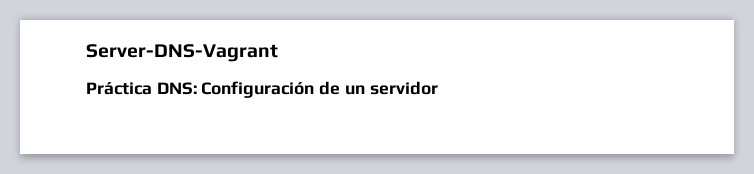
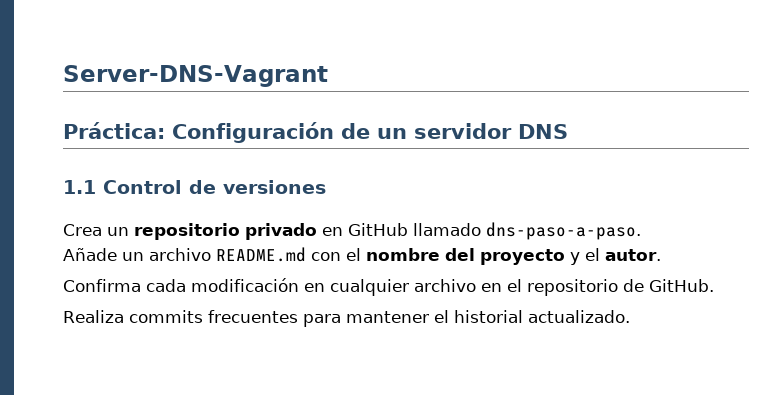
- Práctica DNS: Configuración de un servidor
+ Práctica: Configuración de un servidor DNS
+ 1.1 Control de versiones
+ Crea un repositorio privado en GitHub llamado dns-paso-a-paso.
+ Añade un archivo README.md con el nombre del proyecto y el autor.
+ Confirma cada modificación en cualquier archivo en el repositorio de GitHub.
+ Realiza commits frecuentes para mantener el historial actualizado.

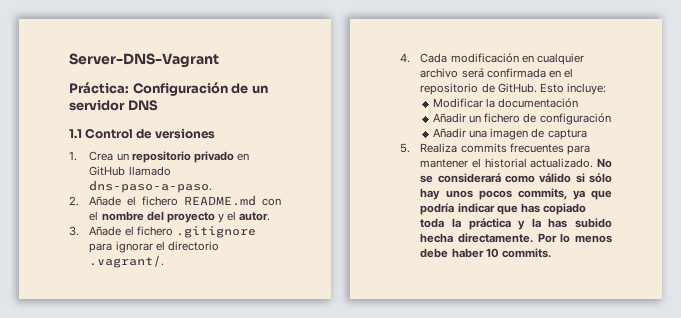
- Crea un repositorio privado en GitHub llamado dns-paso-a-paso.
+ 1. Crea un repositorio privado en GitHub llamado dns-paso-a-paso.
- Añade un archivo README.md con el nombre del proyecto y el autor.
+ 2. Añade el fichero README.md con el nombre del proyecto y el autor.
- Confirma cada modificación en cualquier archivo en el repositorio de GitHub.
- Realiza commits frecuentes para mantener el historial actualizado.
+ 3. Añade el fichero .gitignore para ignorar el directorio .vagrant/.
+ 4. Cada modificación en cualquier archivo será confirmada en el repositorio de GitHub. Esto incluye:
+ Modificar la documentación
+ Añadir un fichero de configuración
+ Añadir una imagen de captura
+ 5. Realiza commits frecuentes para mantener el historial actualizado.
+ No se considerará como válido si sólo hay unos pocos commits, ya que podría indicar que has copiado toda la práctica y la has subido hecha directamente. Por lo menos debe haber 10 commits.

